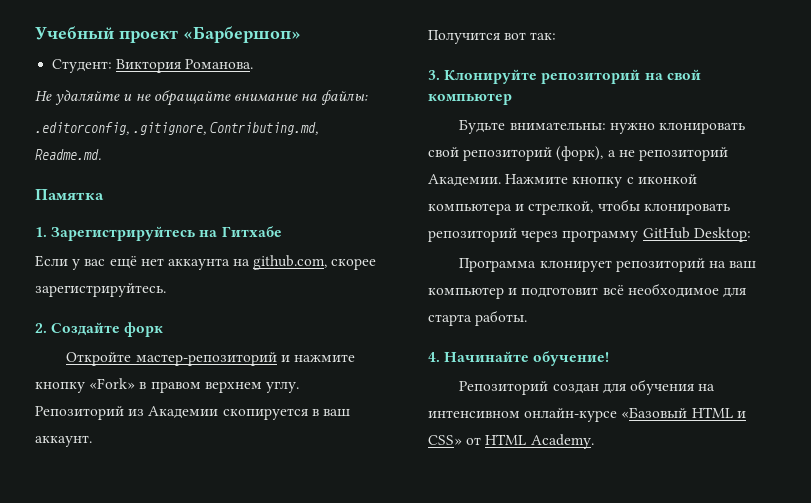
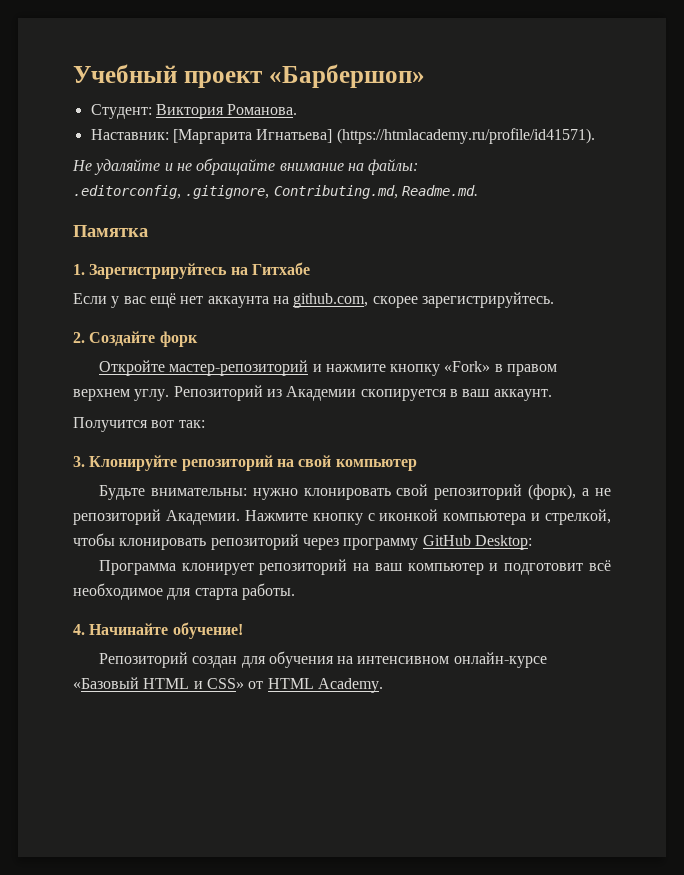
+ Наставник: [Маргарита Игнатьева] (https://htmlacademy.ru/profile/id41571).

